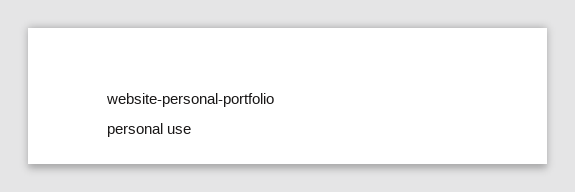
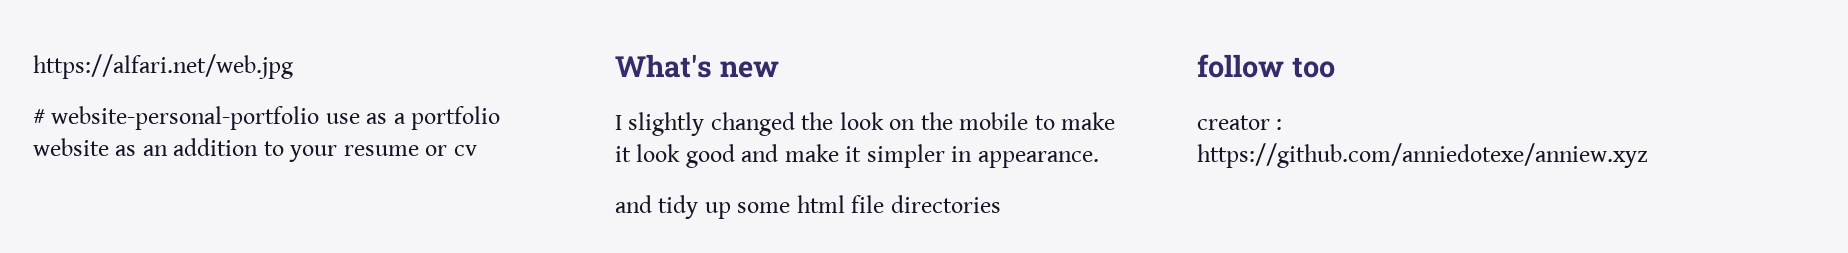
- website-personal-portfolio
- personal use
+ https://alfari.net/web.jpg
+ # website-personal-portfolio use as a portfolio website as an addition to your resume or cv
+ What's new
+ I slightly changed the look on the mobile to make it look good and make it simpler in appearance.
+ and tidy up some html file directories
+ follow too
+ creator : https://github.com/anniedotexe/anniew.xyz

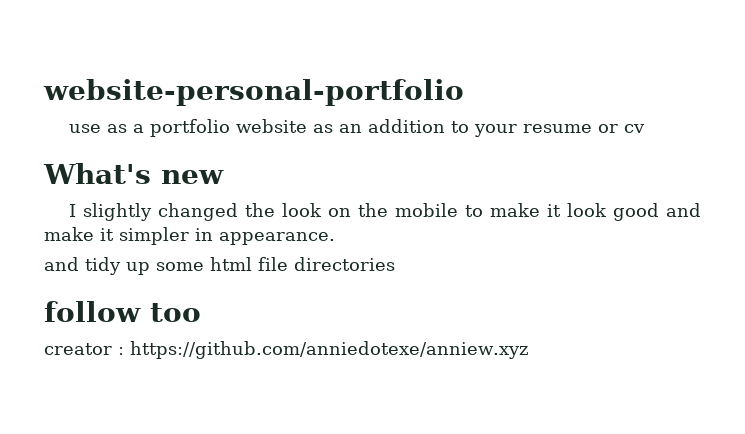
- https://alfari.net/web.jpg
- # website-personal-portfolio use as a portfolio website as an addition to your resume or cv
+ website-personal-portfolio
+ use as a portfolio website as an addition to your resume or cv

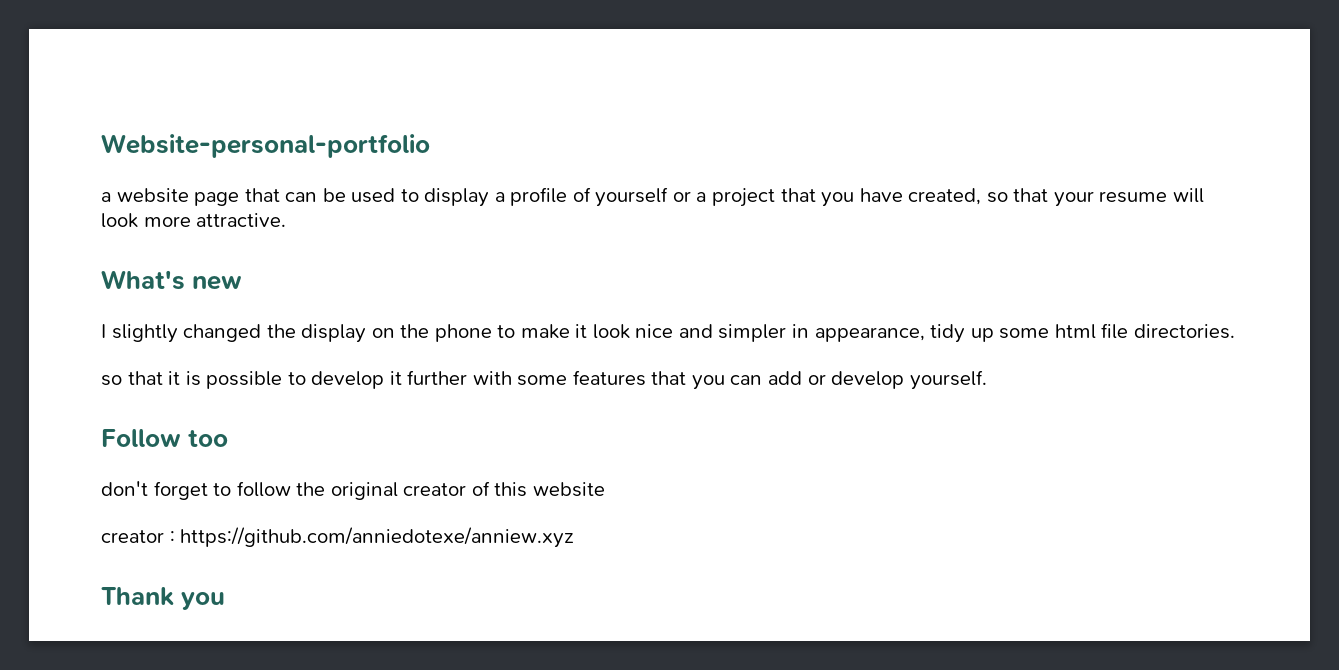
- website-personal-portfolio
- use as a portfolio website as an addition to your resume or cv
+ Website-personal-portfolio
+ a website page that can be used to display a profile of yourself or a project that you have created, so that your resume will look more attractive.
- I slightly changed the look on the mobile to make it look good and make it simpler in appearance.
- and tidy up some html file directories
- follow too
+ I slightly changed the display on the phone to make it look nice and simpler in appearance, tidy up some html file directories.
+ so that it is possible to develop it further with some features that you can add or develop yourself.
+ Follow too
+ don't forget to follow the original creator of this website
+ Thank you

